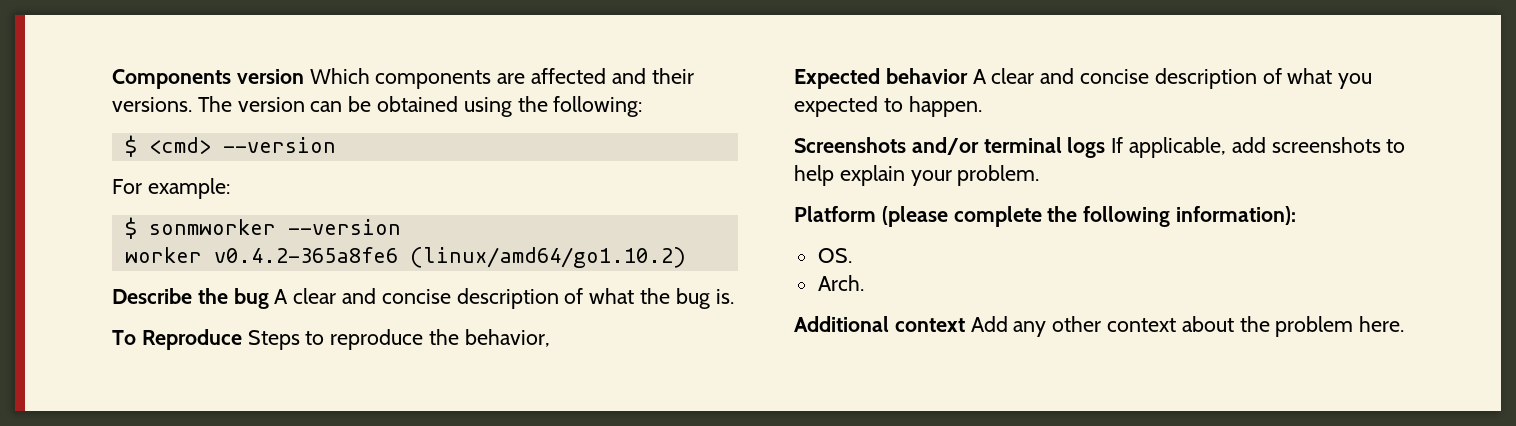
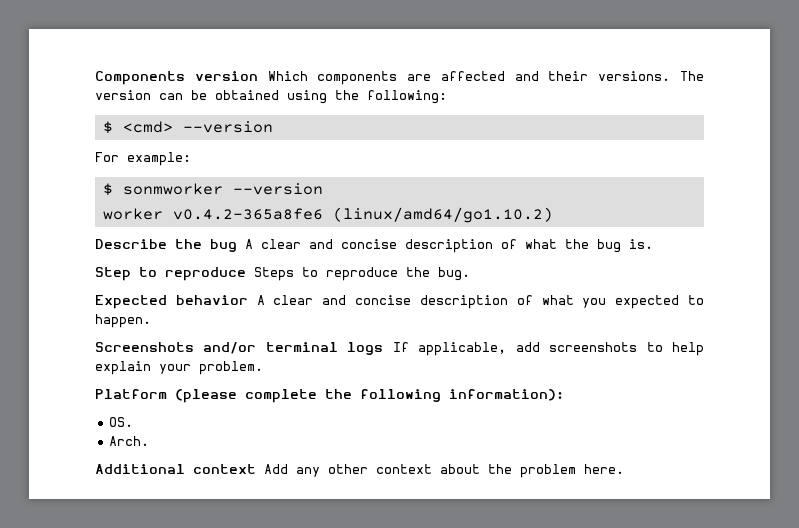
- To Reproduce Steps to reproduce the behavior,
+ Step to reproduce Steps to reproduce the bug.

